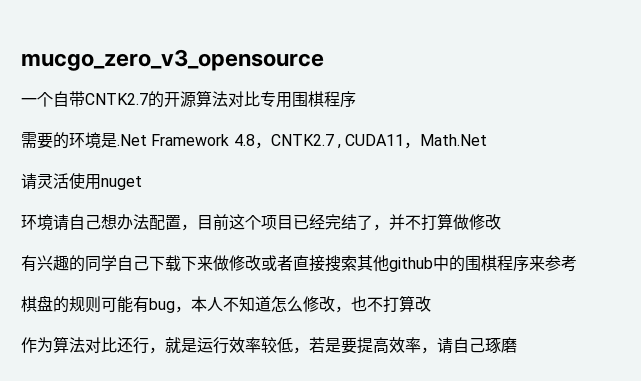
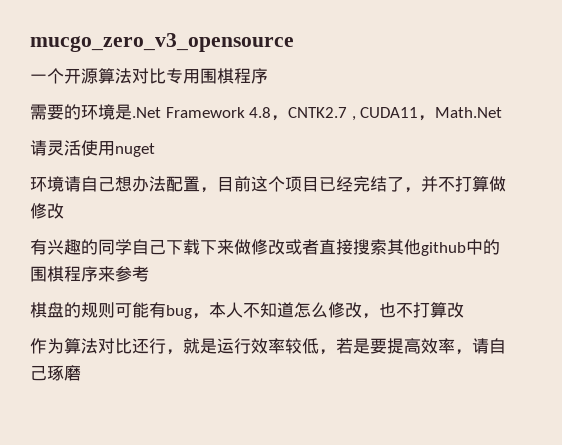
- 一个自带CNTK2.7的开源算法对比专用围棋程序
+ 一个开源算法对比专用围棋程序

